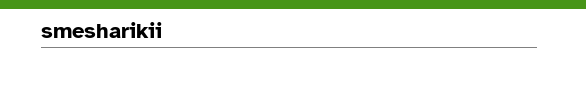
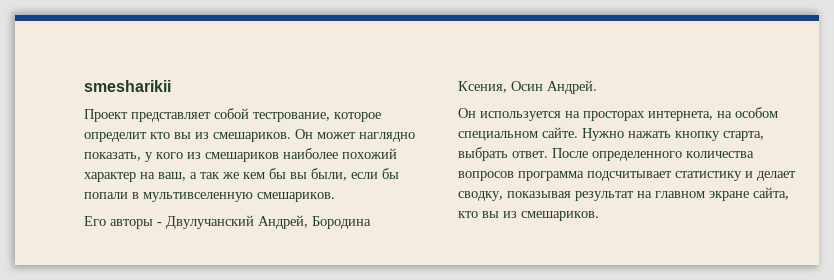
+ Проект представляет собой тестрование, которое определит кто вы из смешариков. Он может наглядно показать, у кого из смешариков наиболее похожий характер на ваш, а так же кем бы вы были, если бы попали в мультивселенную смешариков.
+ Его авторы - Двулучанский Андрей, Бородина Ксения, Осин Андрей.
+ Он используется на просторах интернета, на особом специальном сайте. Нужно нажать кнопку старта, выбрать ответ. После определенного количества вопросов программа подсчитывает статистику и делает сводку, показывая результат на главном экране сайта, кто вы из смешариков.

